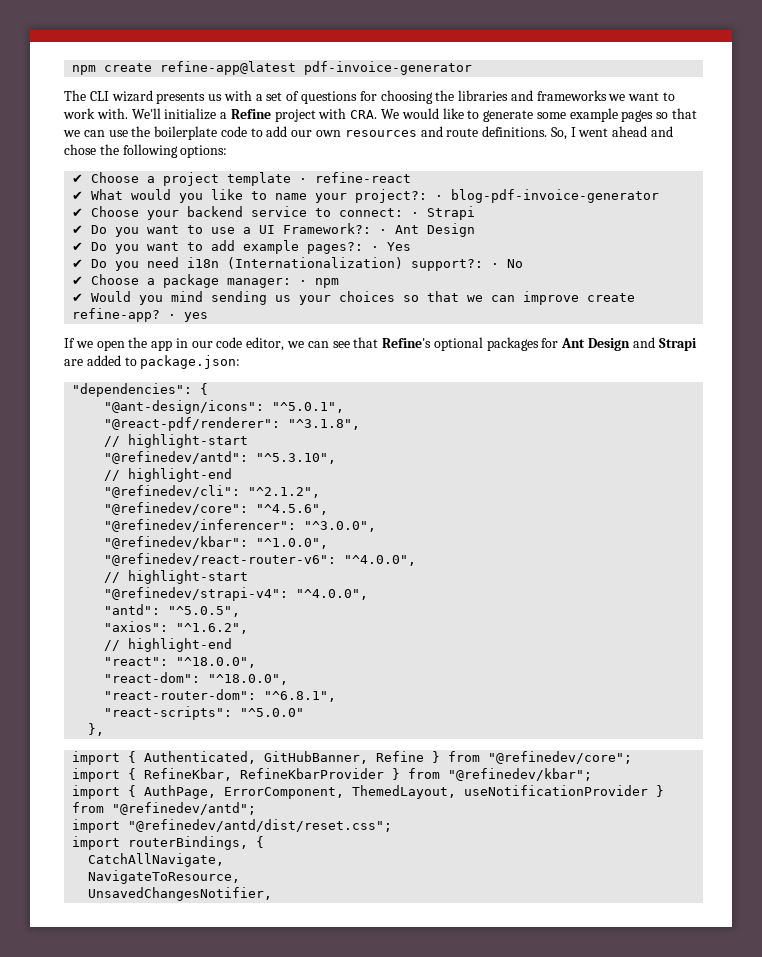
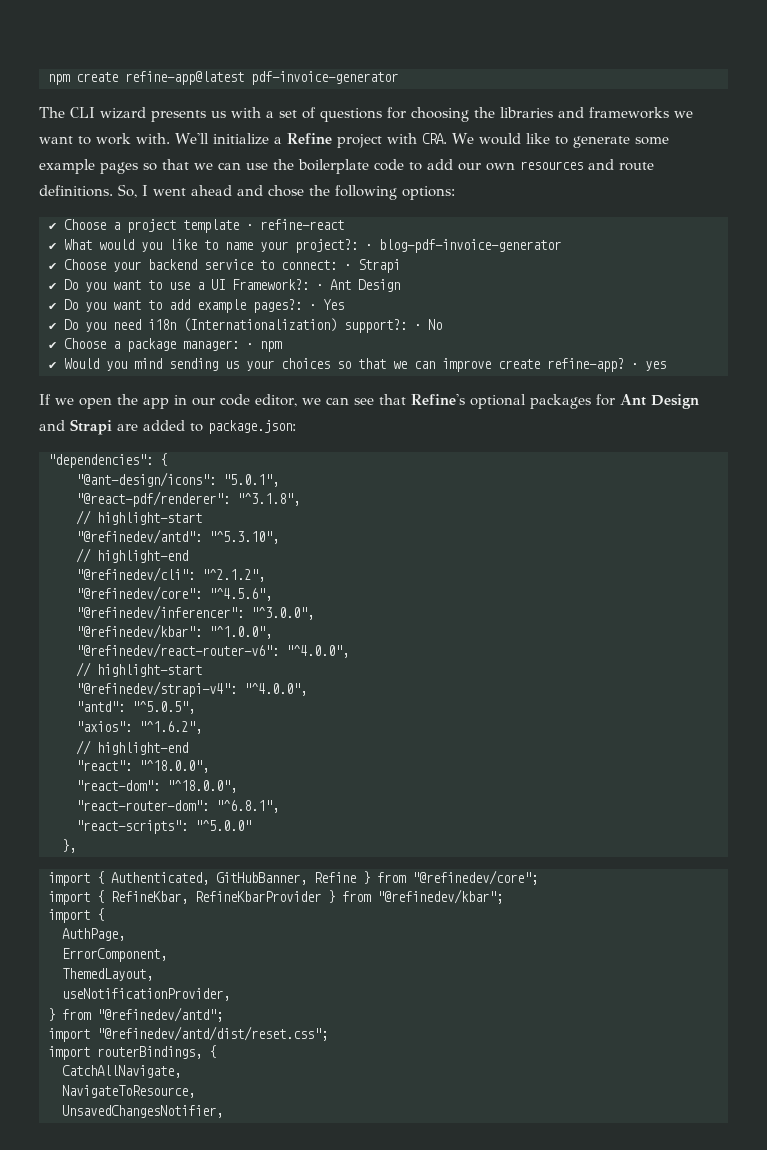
- "@ant-design/icons": "^5.0.1",
+ "@ant-design/icons": "5.0.1",
  import { RefineKbar, RefineKbarProvider } from "@refinedev/kbar";
- import { AuthPage, ErrorComponent, ThemedLayout, useNotificationProvider } from "@refinedev/antd";
+ import {
+ AuthPage,
+ ErrorComponent,
+ ThemedLayout,
+ useNotificationProvider,
+ } from "@refinedev/antd";

